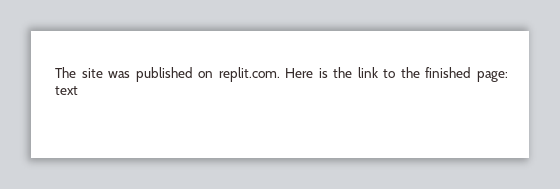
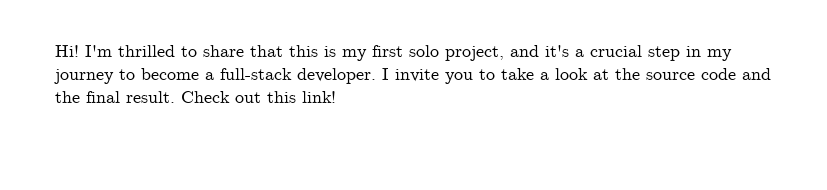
- The site was published on replit.com. Here is the link to the finished page: text
+ Hi! I'm thrilled to share that this is my first solo project, and it's a crucial step in my journey to become a full-stack developer. I invite you to take a look at the source code and the final result. Check out this link!

